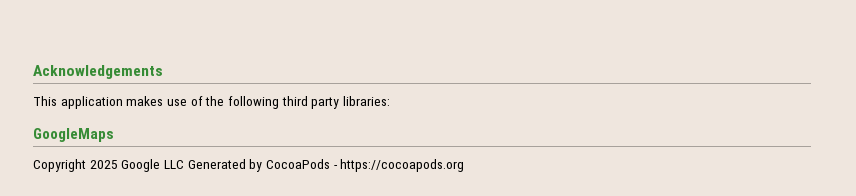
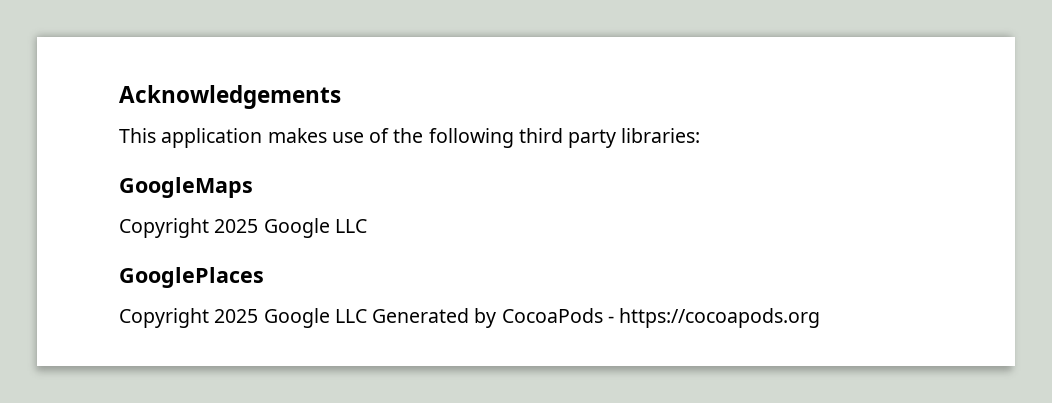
  GoogleMaps
+ Copyright 2025 Google LLC
+ GooglePlaces

